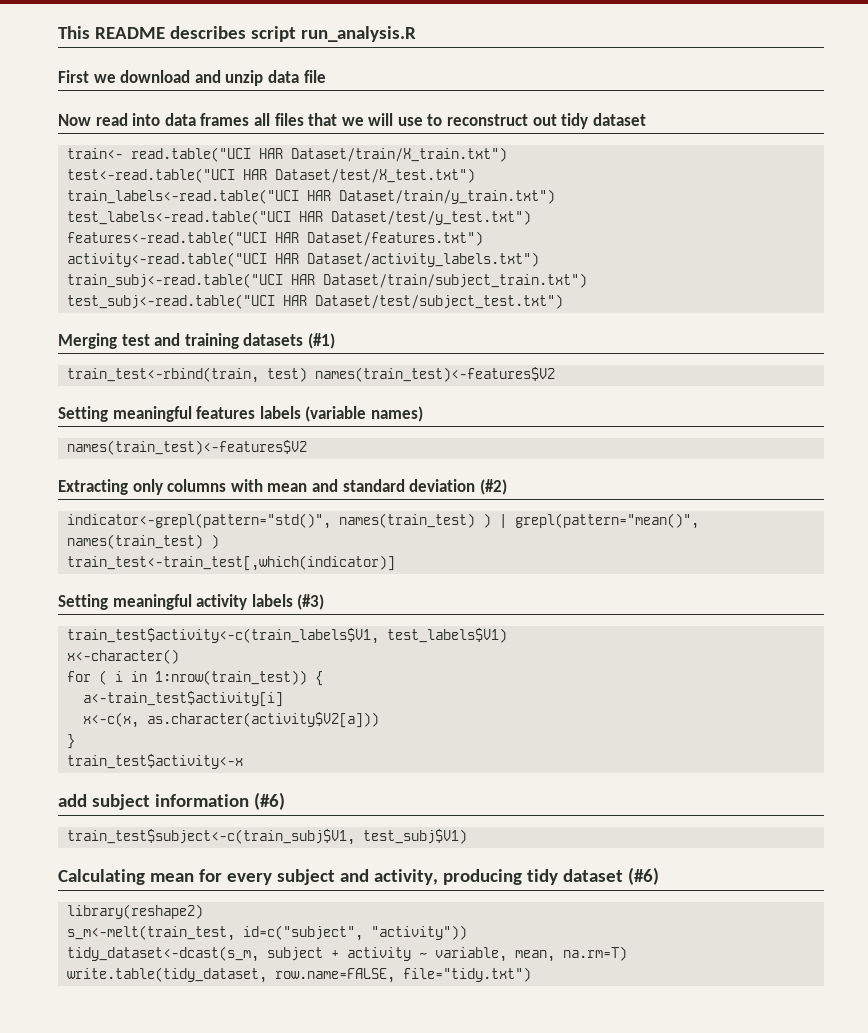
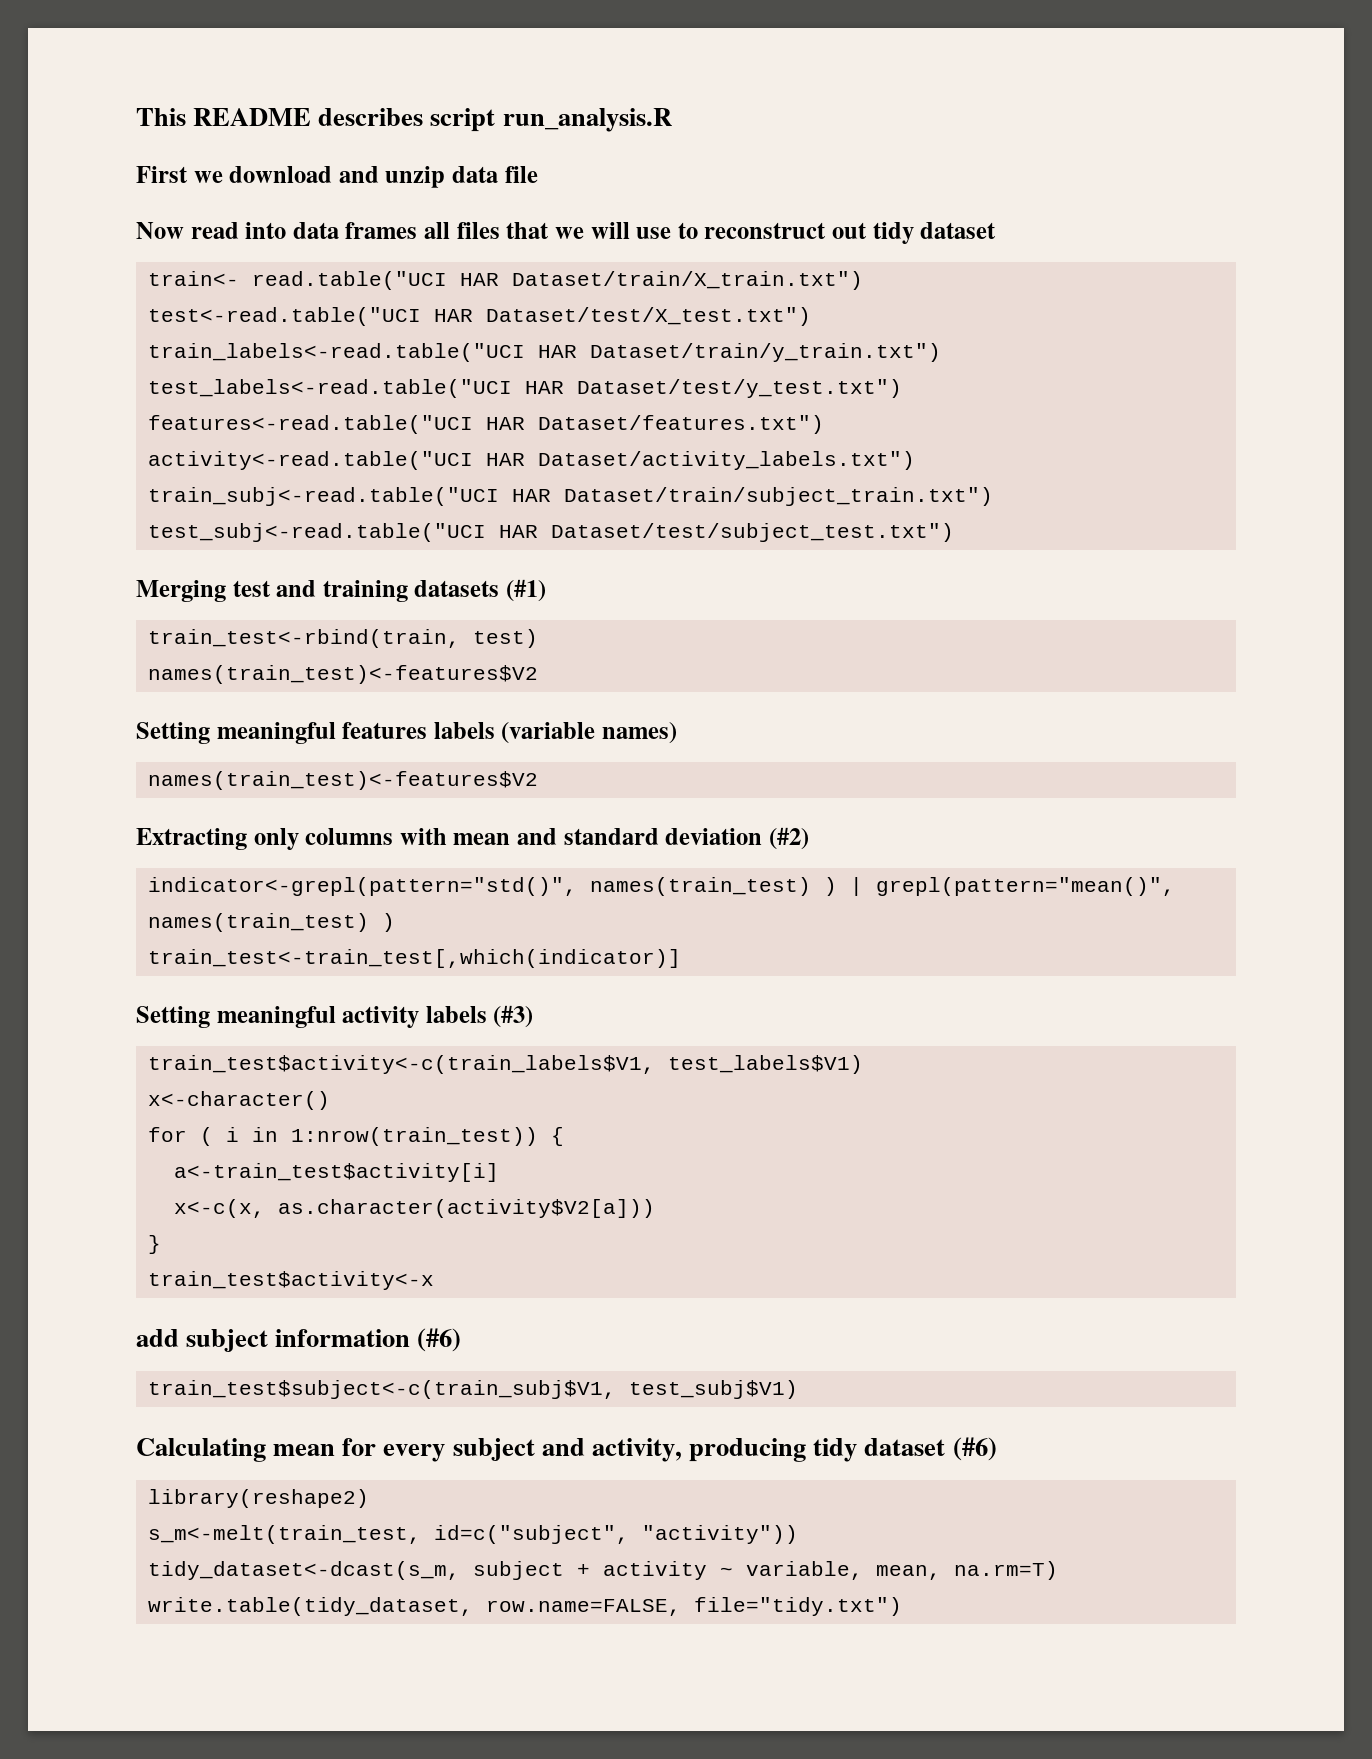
- train_test<-rbind(train, test) names(train_test)<-features$V2
+ train_test<-rbind(train, test)
+ names(train_test)<-features$V2

